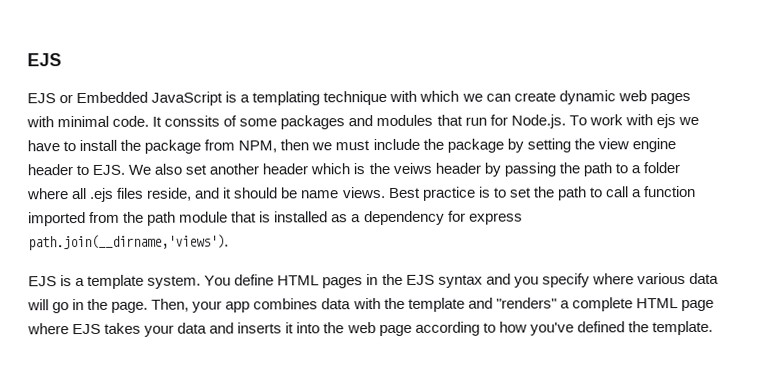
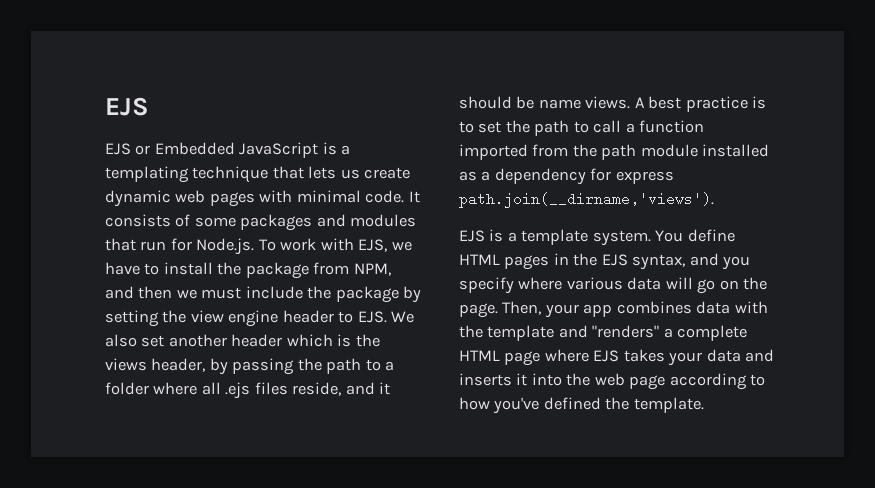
- EJS or Embedded JavaScript is a templating technique with which we can create dynamic web pages with minimal code.
+ EJS or Embedded JavaScript is a templating technique that lets us create dynamic web pages with minimal code.
- It conssits of some packages and modules that run for Node.js. To work with ejs we have to install the package from NPM, then we must include the package by setting the view engine header to EJS. We also set another header which is the veiws header by passing the path to a folder where all .ejs files reside, and it should be name views.
+ It consists of some packages and modules that run for Node.js. To work with EJS, we have to install the package from NPM, and then we must include the package by setting the view engine header to EJS. We also set another header which is the views header, by passing the path to a folder where all .ejs files reside, and it should be name views.
- Best practice is to set the path to call a function imported from the path module that is installed as a dependency for express path.join(__dirname,'views').
+ A best practice is to set the path to call a function imported from the path module installed as a dependency for express path.join(__dirname,'views').
- You define HTML pages in the EJS syntax and you specify where various data will go in the page.
+ You define HTML pages in the EJS syntax, and you specify where various data will go on the page.

